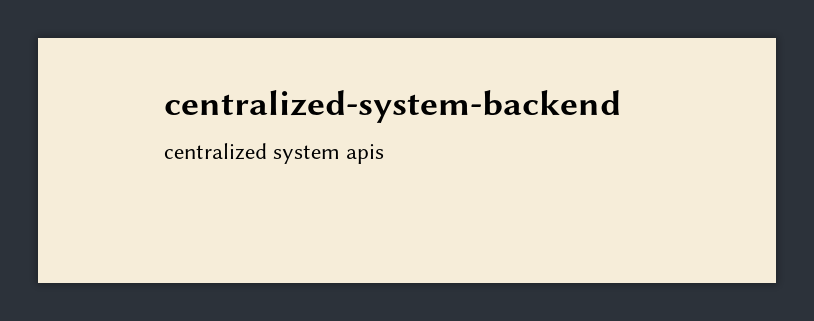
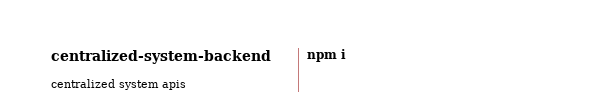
+ npm i

